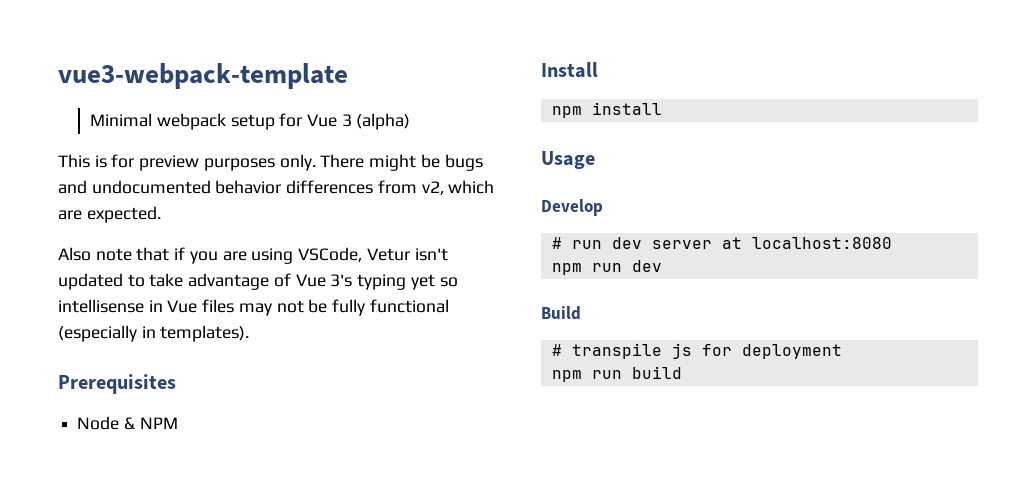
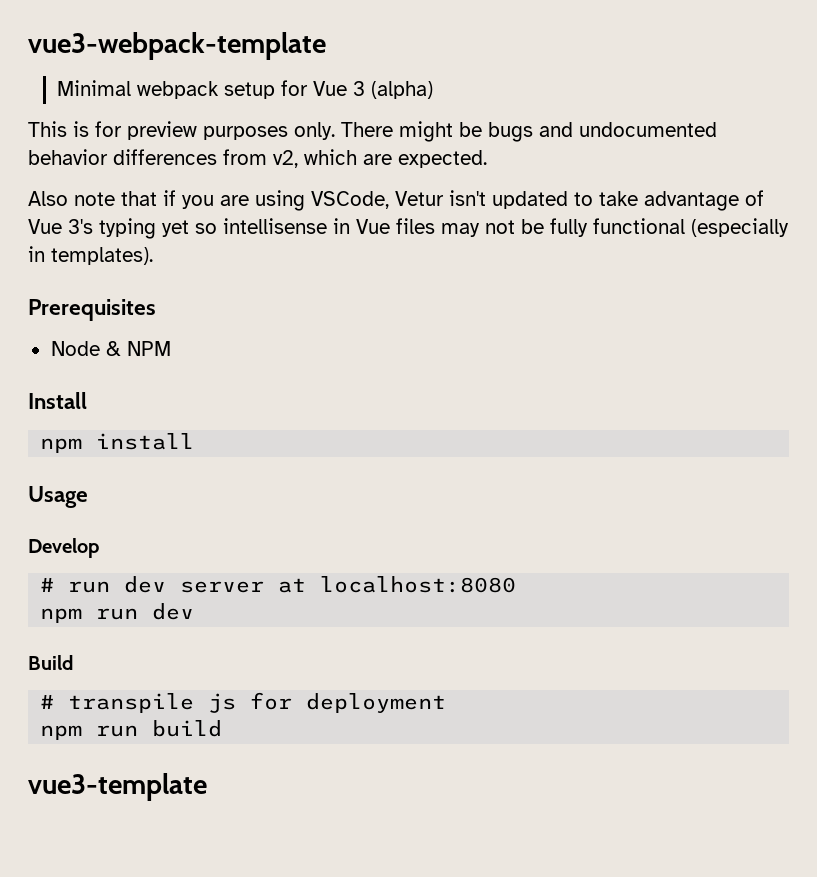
+ vue3-template

